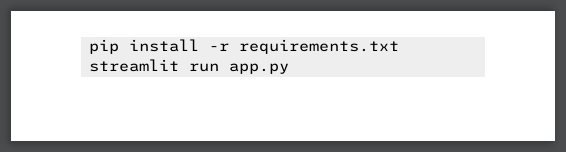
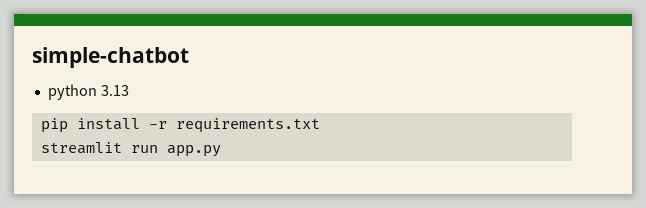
+ simple-chatbot
+ python 3.13

